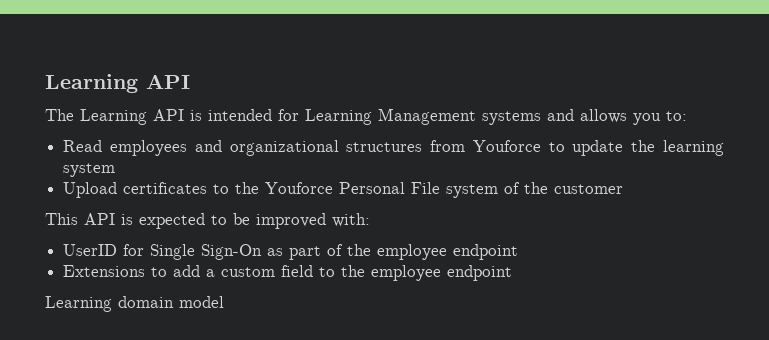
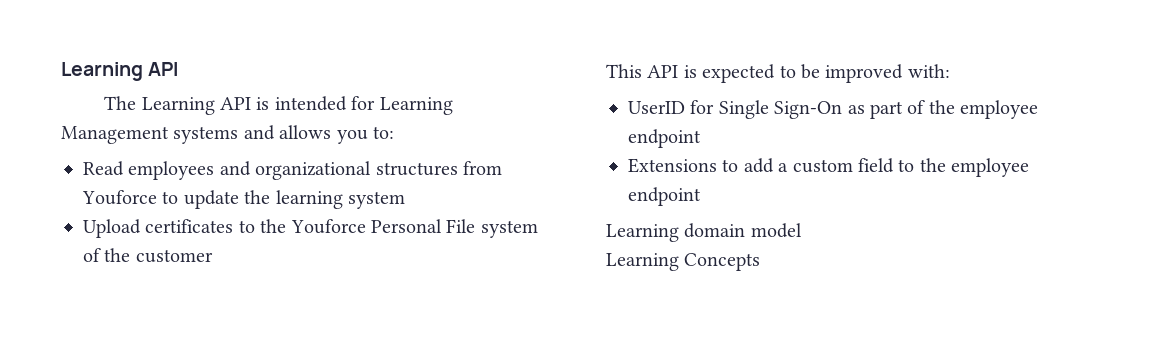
+ Learning Concepts

